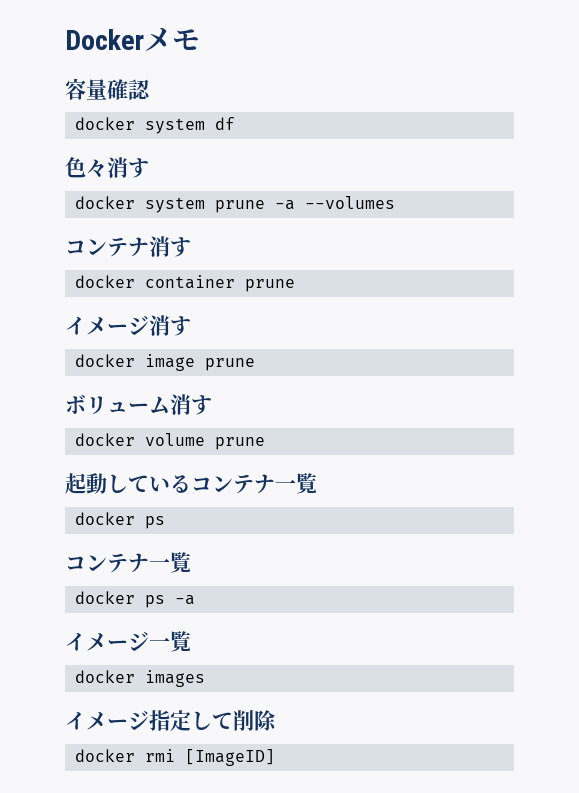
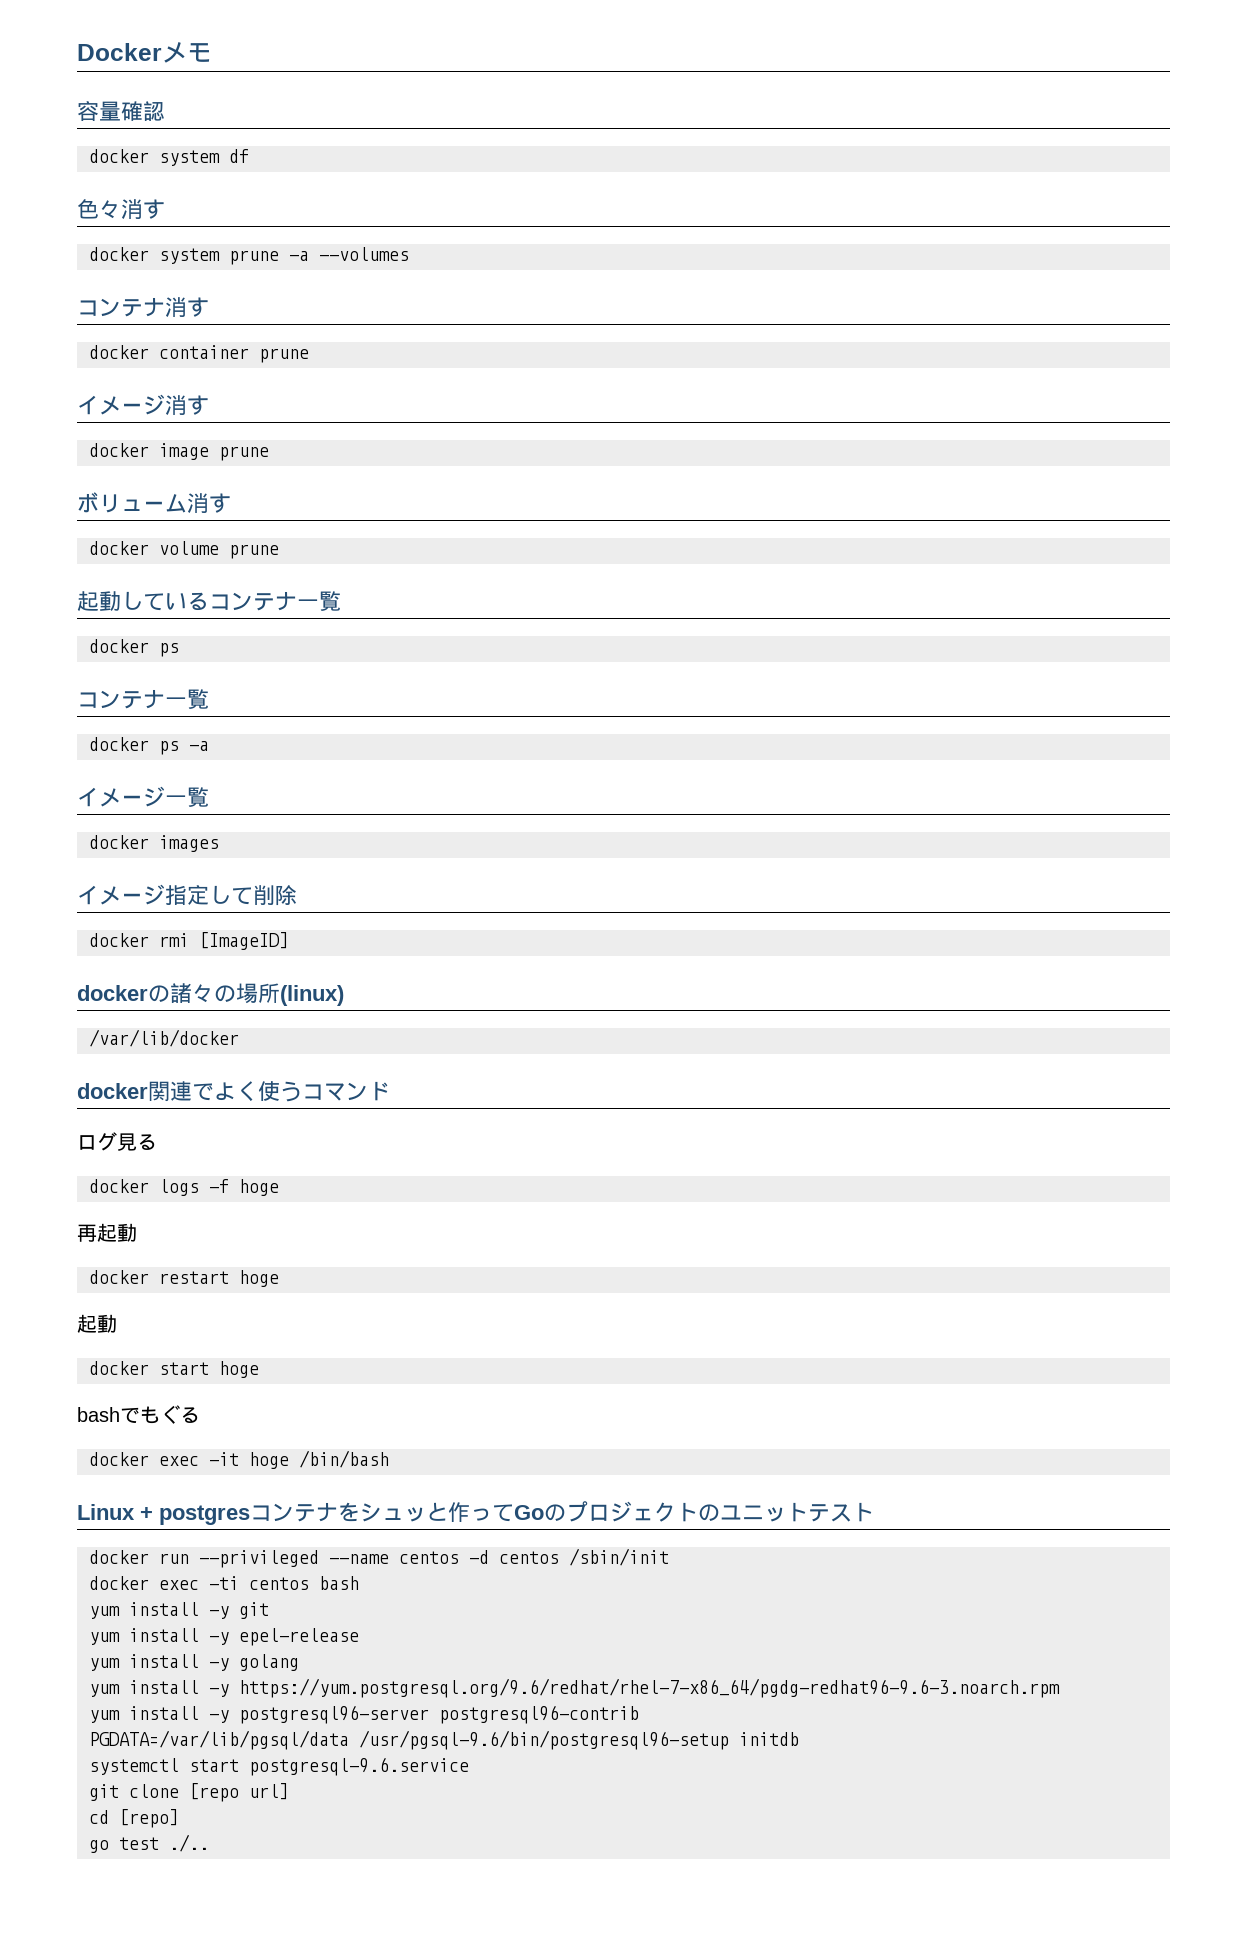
+ dockerの諸々の場所(linux)
+ /var/lib/docker
+ docker関連でよく使うコマンド
+ ログ見る
+ docker logs -f hoge
+ 再起動
+ docker restart hoge
+ 起動
+ docker start hoge
+ bashでもぐる
+ docker exec -it hoge /bin/bash
+ Linux + postgresコンテナをシュッと作ってGoのプロジェクトのユニットテスト
+ docker run --privileged --name centos -d centos /sbin/init
+ docker exec -ti centos bash
+ yum install -y git
+ yum install -y epel-release
+ yum install -y golang
+ yum install -y https://yum.postgresql.org/9.6/redhat/rhel-7-x86_64/pgdg-redhat96-9.6-3.noarch.rpm
+ yum install -y postgresql96-server postgresql96-contrib
+ PGDATA=/var/lib/pgsql/data /usr/pgsql-9.6/bin/postgresql96-setup initdb
+ systemctl start postgresql-9.6.service
+ git clone [repo url]
+ cd [repo]
+ go test ./..

